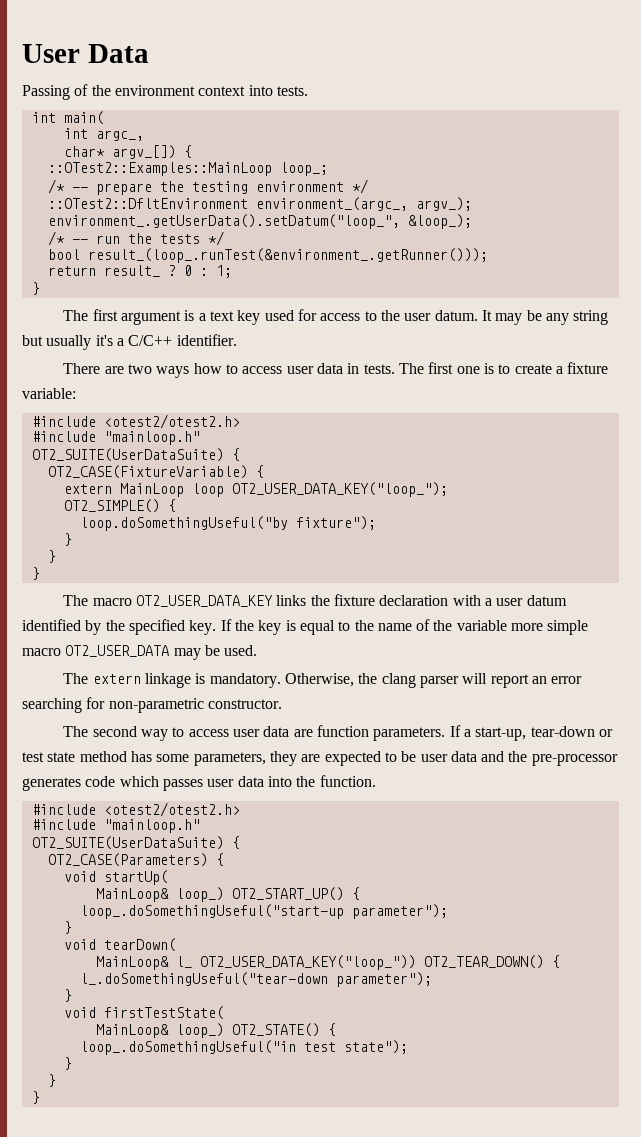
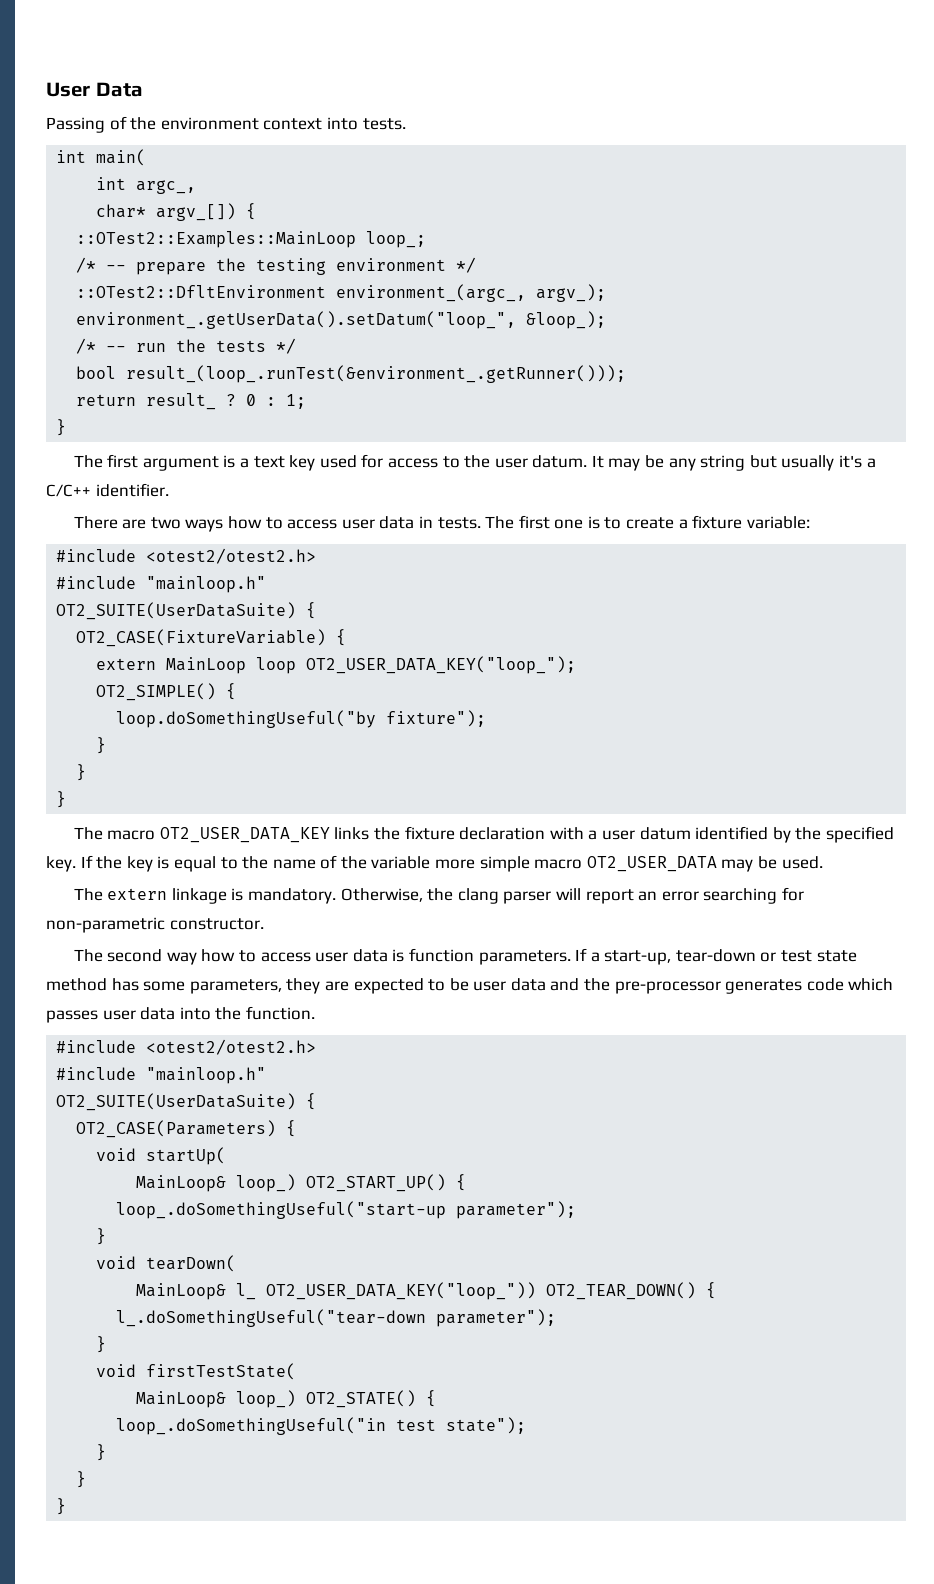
- The second way to access user data are function parameters.
+ The second way how to access user data is function parameters.

